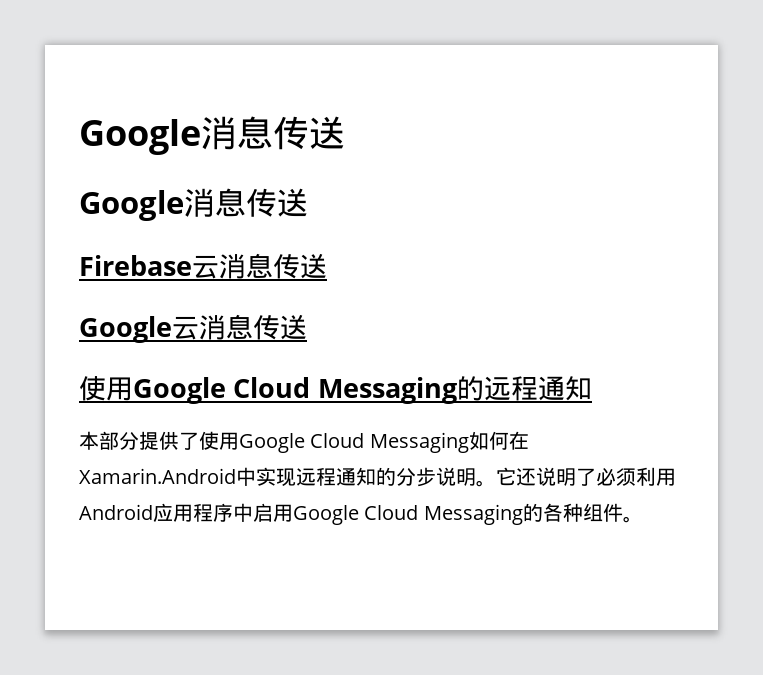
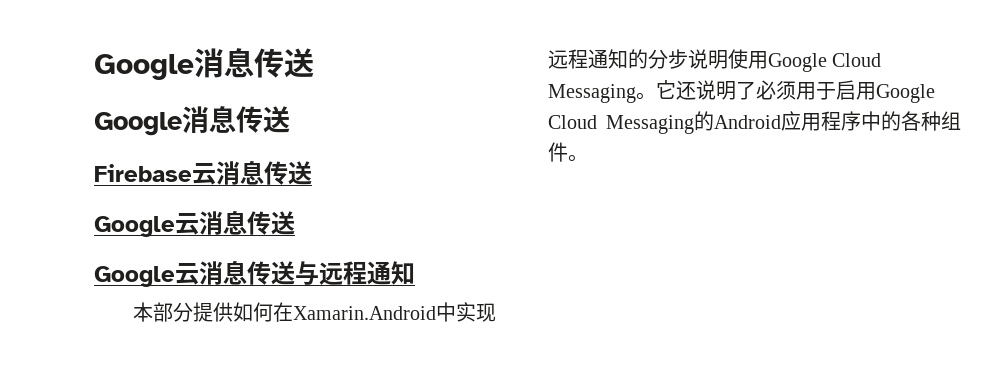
- 使用Google Cloud Messaging的远程通知
+ Google云消息传送与远程通知
- 本部分提供了使用Google Cloud Messaging如何在Xamarin.Android中实现远程通知的分步说明。它还说明了必须利用Android应用程序中启用Google Cloud Messaging的各种组件。
+ 本部分提供如何在Xamarin.Android中实现远程通知的分步说明使用Google Cloud Messaging。它还说明了必须用于启用Google Cloud Messaging的Android应用程序中的各种组件。

